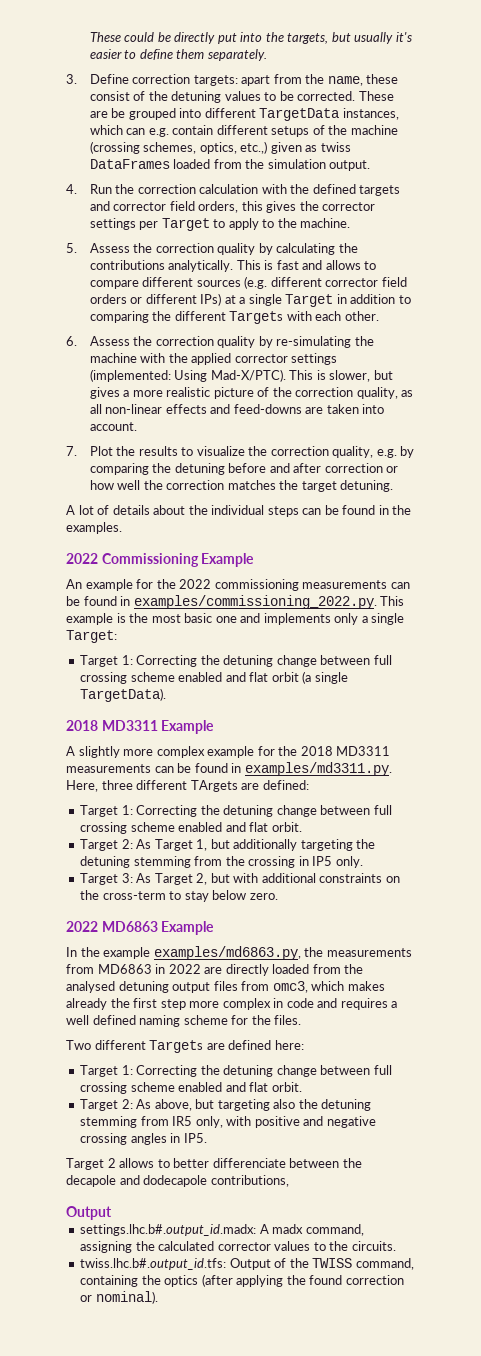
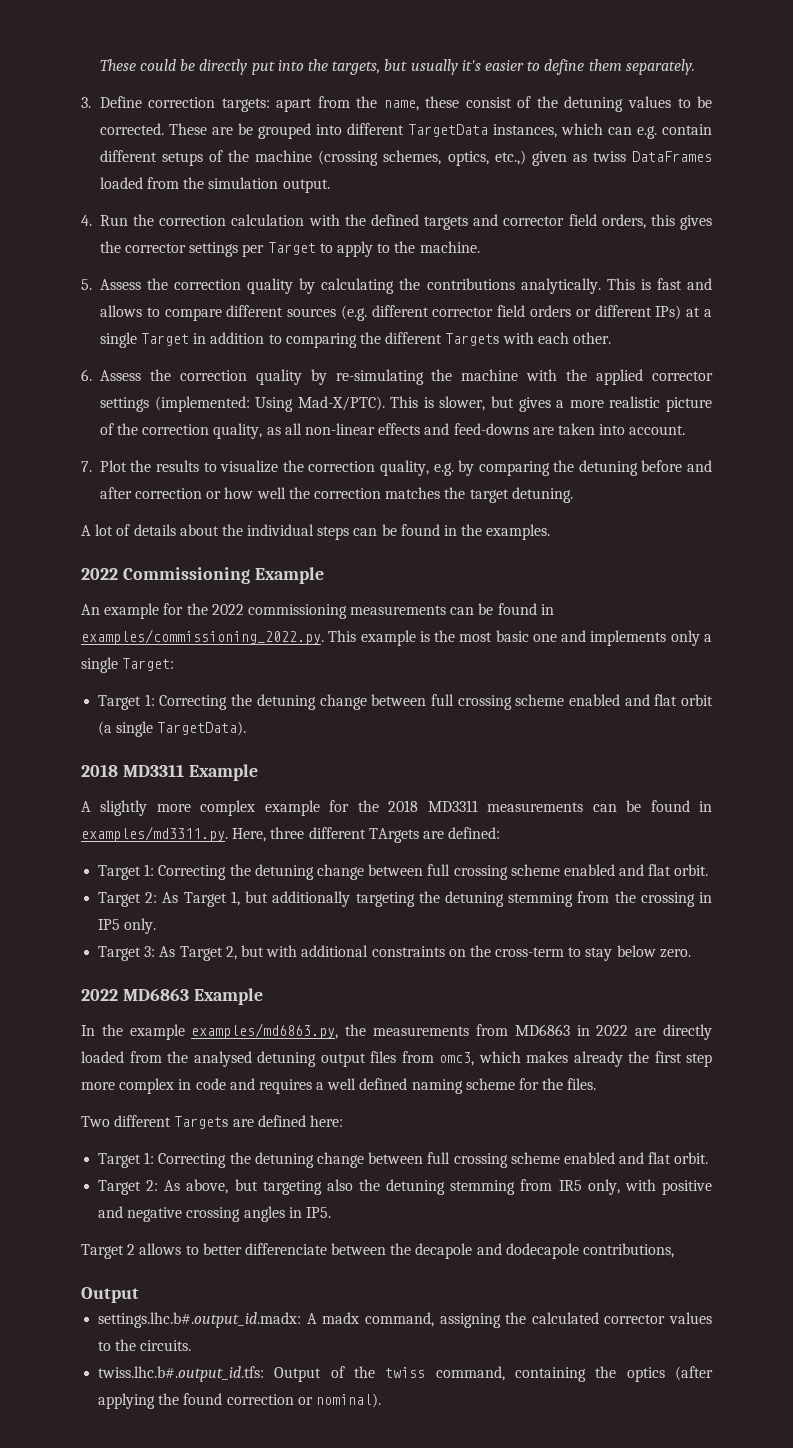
- twiss.lhc.b#.output_id.tfs: Output of the TWISS command, containing the optics (after applying the found correction or nominal).
+ twiss.lhc.b#.output_id.tfs: Output of the twiss command, containing the optics (after applying the found correction or nominal).

